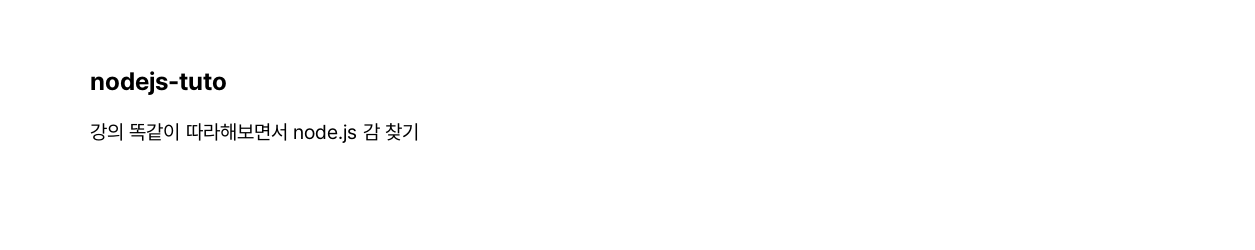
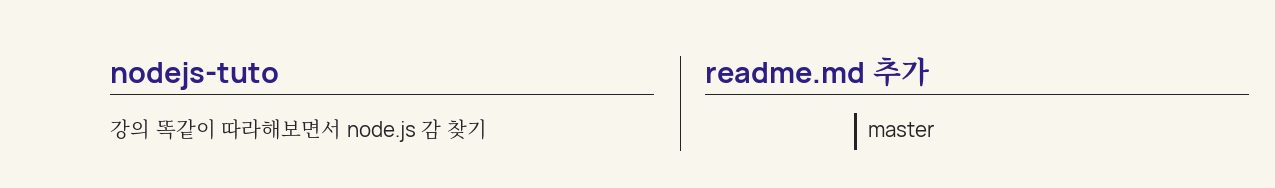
+ readme.md 추가
+ master

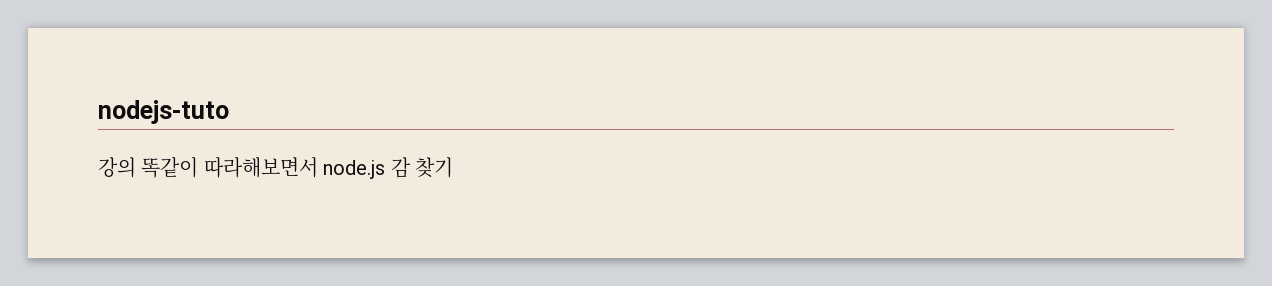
- readme.md 추가
- master

